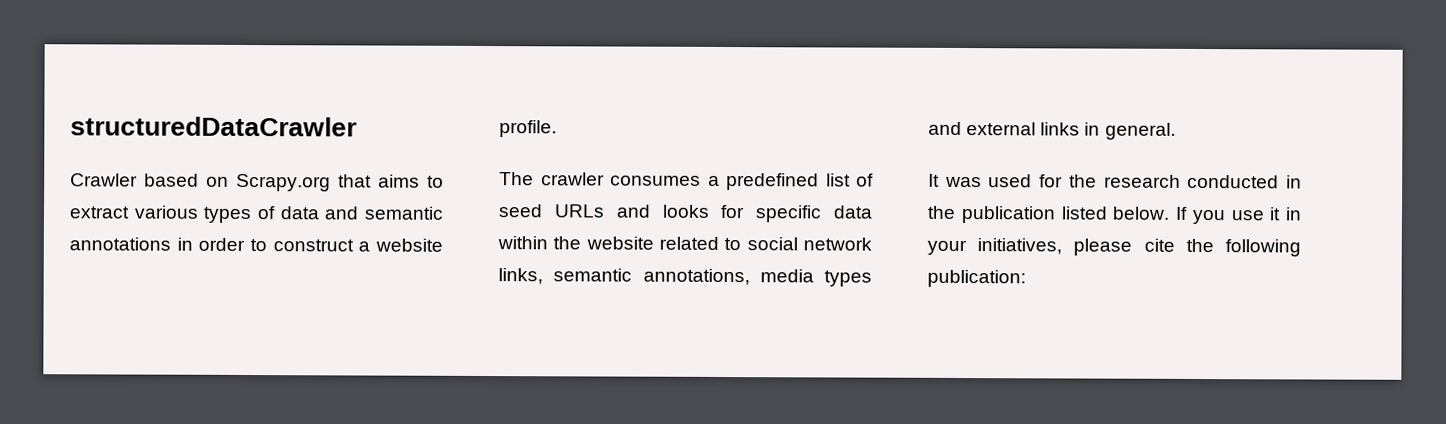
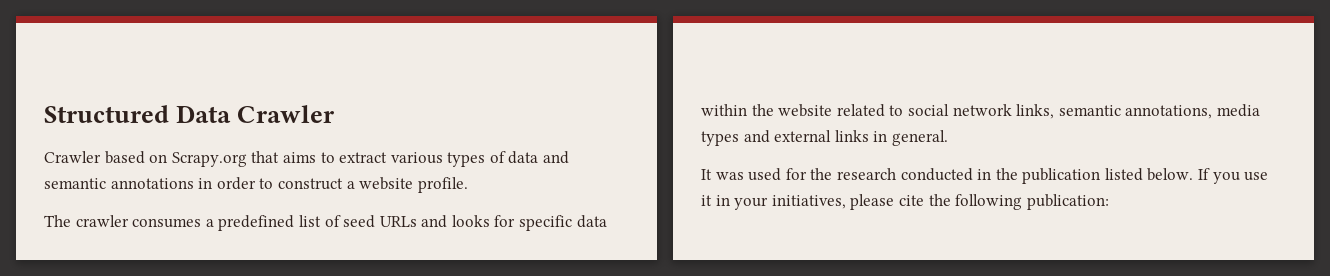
- structuredDataCrawler
+ Structured Data Crawler

